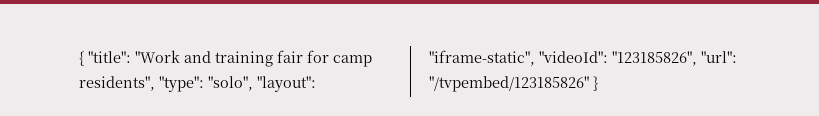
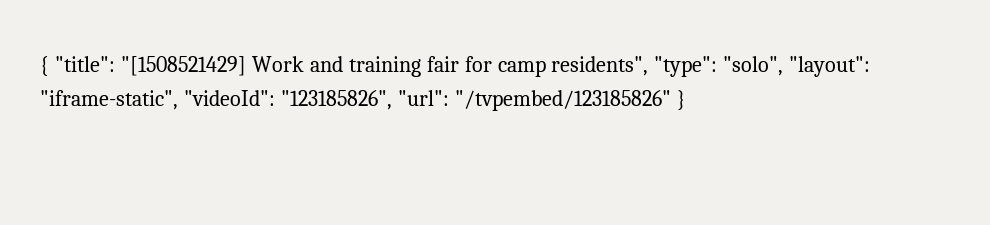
- { "title": "Work and training fair for camp residents", "type": "solo", "layout": "iframe-static", "videoId": "123185826", "url": "/tvpembed/123185826" }
+ { "title": "[1508521429] Work and training fair for camp residents", "type": "solo", "layout": "iframe-static", "videoId": "123185826", "url": "/tvpembed/123185826" }

